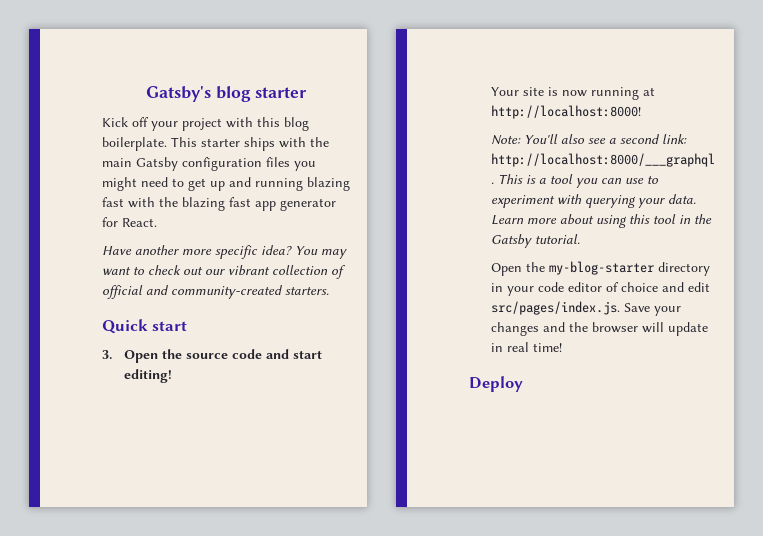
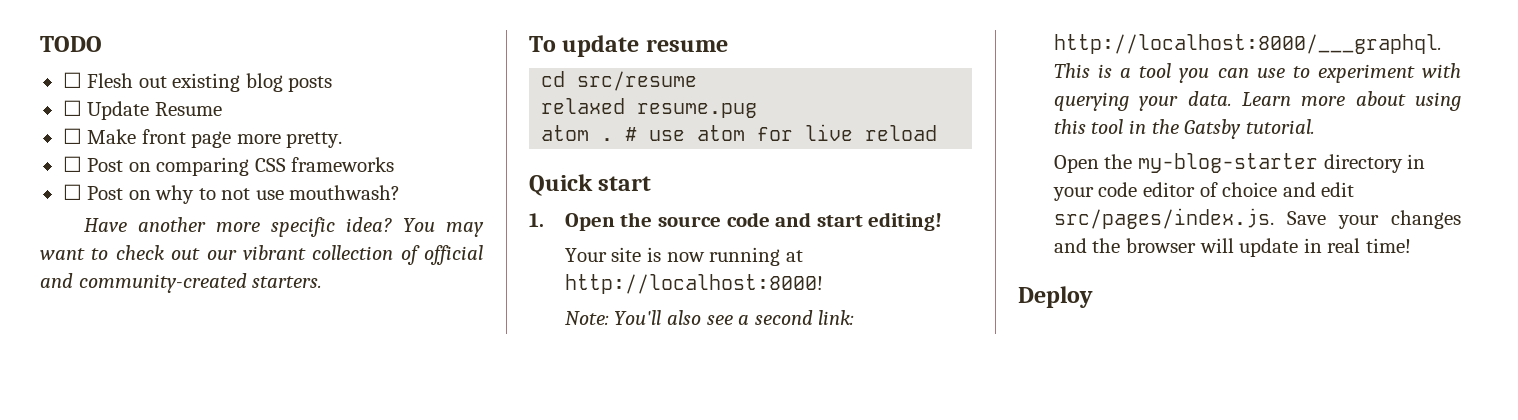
- Gatsby's blog starter
- Kick off your project with this blog boilerplate. This starter ships with the main Gatsby configuration files you might need to get up and running blazing fast with the blazing fast app generator for React.
+ TODO
+ ☐ Flesh out existing blog posts
+ ☐ Update Resume
+ ☐ Make front page more pretty.
+ ☐ Post on comparing CSS frameworks
+ ☐ Post on why to not use mouthwash?
+ To update resume
+ cd src/resume
+ relaxed resume.pug
+ atom . # use atom for live reload
- 3. Open the source code and start editing!
+ 1. Open the source code and start editing!

